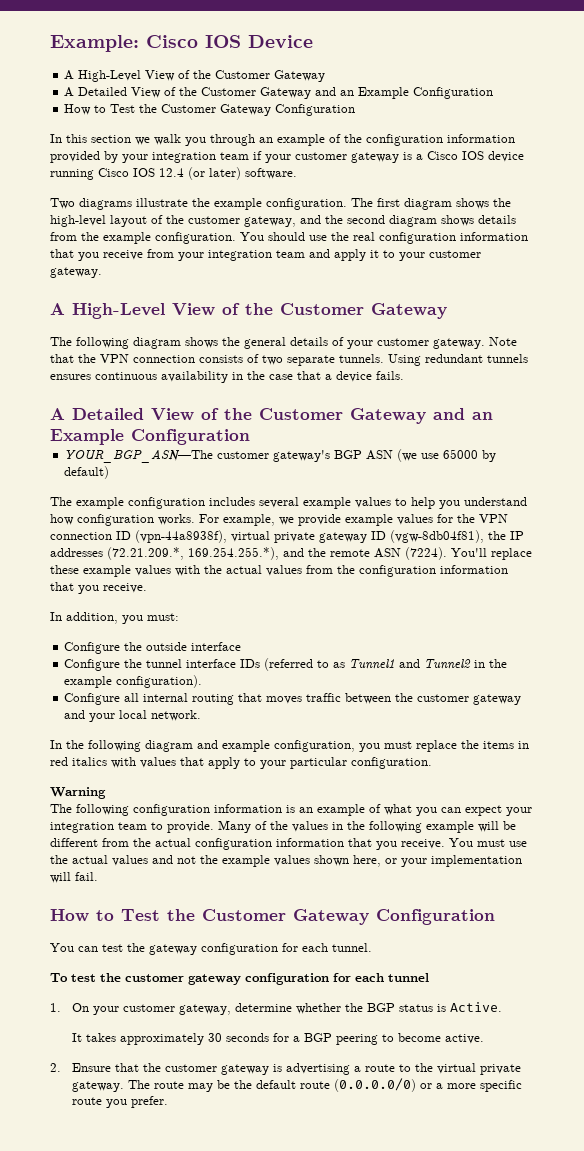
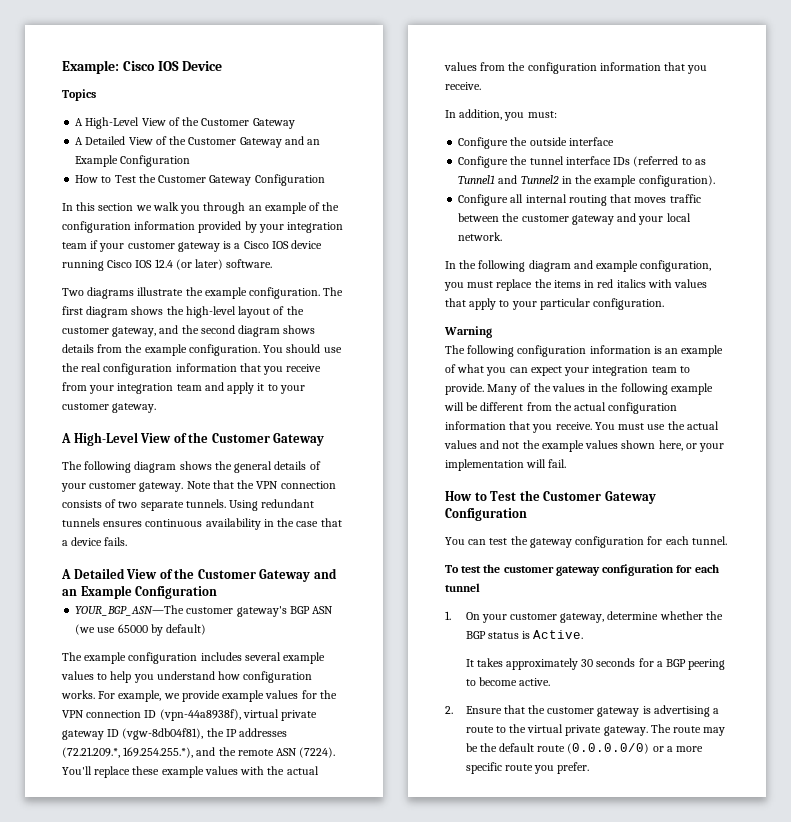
+ Topics

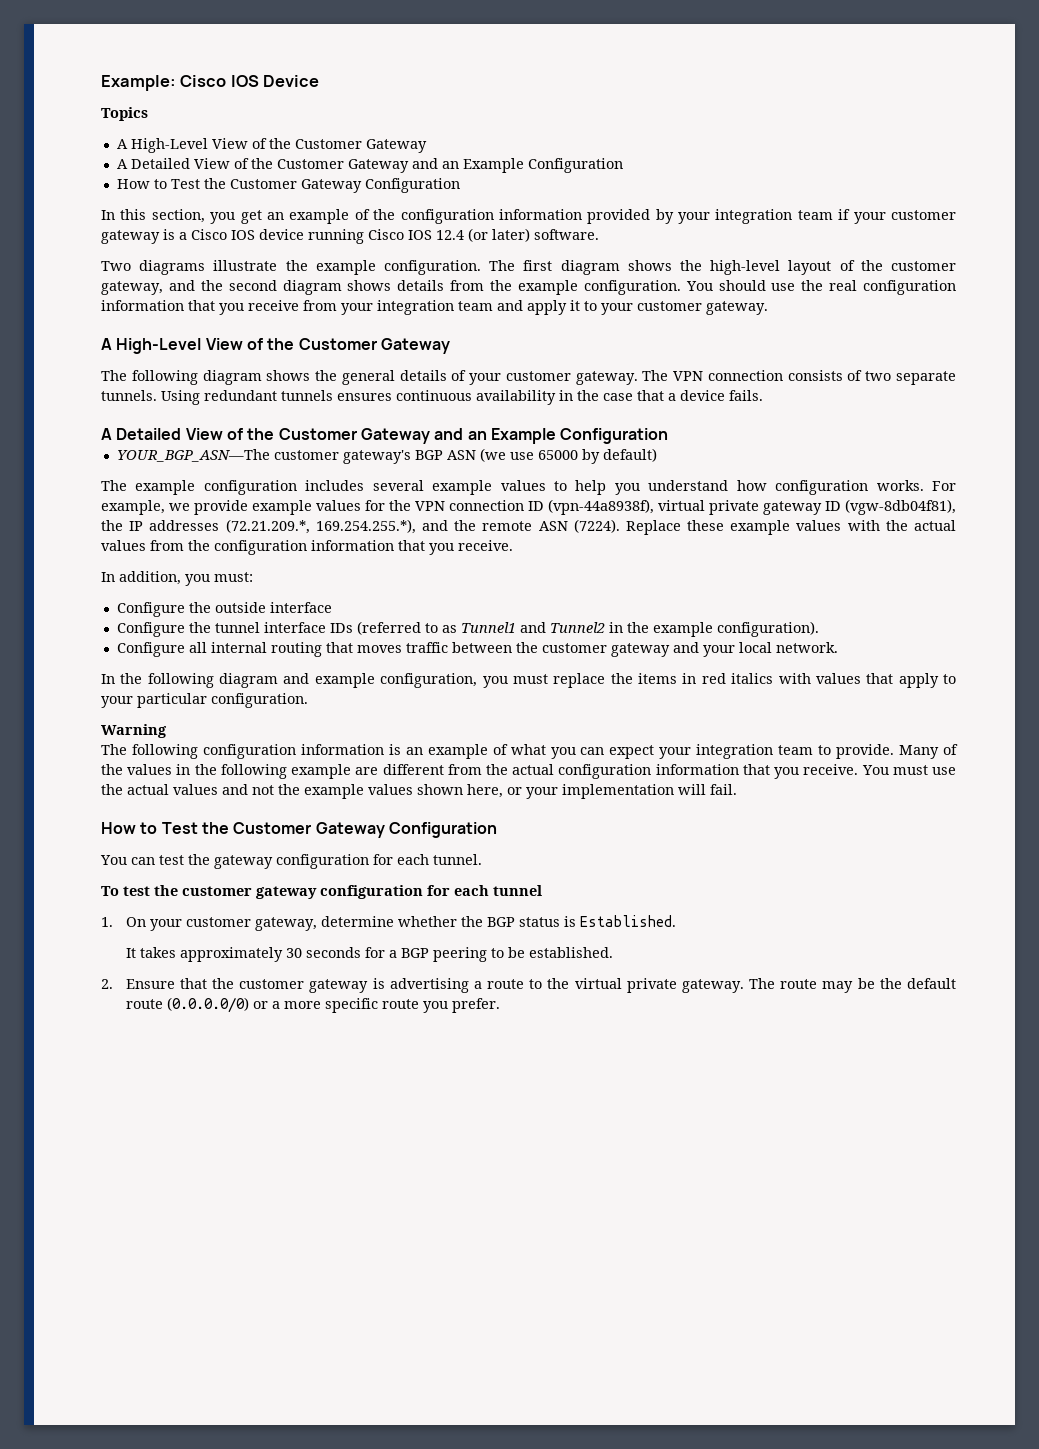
- In this section we walk you through an example of the configuration information provided by your integration team if your customer gateway is a Cisco IOS device running Cisco IOS 12.4 (or later) software.
+ In this section, you get an example of the configuration information provided by your integration team if your customer gateway is a Cisco IOS device running Cisco IOS 12.4 (or later) software.
- Note that the VPN connection consists of two separate tunnels.
+ The VPN connection consists of two separate tunnels.
- You'll replace these example values with the actual values from the configuration information that you receive.
+ Replace these example values with the actual values from the configuration information that you receive.
- Many of the values in the following example will be different from the actual configuration information that you receive.
+ Many of the values in the following example are different from the actual configuration information that you receive.
- 1. On your customer gateway, determine whether the BGP status is Active.
+ 1. On your customer gateway, determine whether the BGP status is Established.
- It takes approximately 30 seconds for a BGP peering to become active.
+ It takes approximately 30 seconds for a BGP peering to be established.

